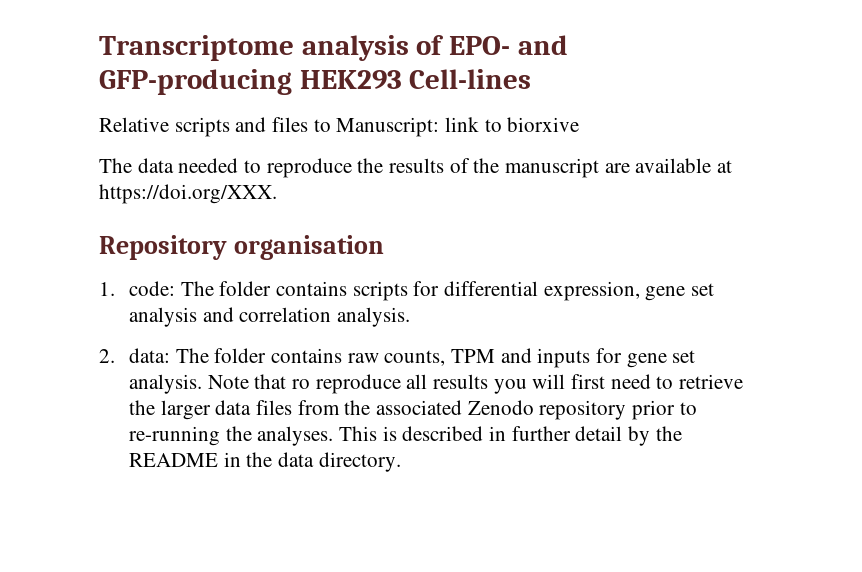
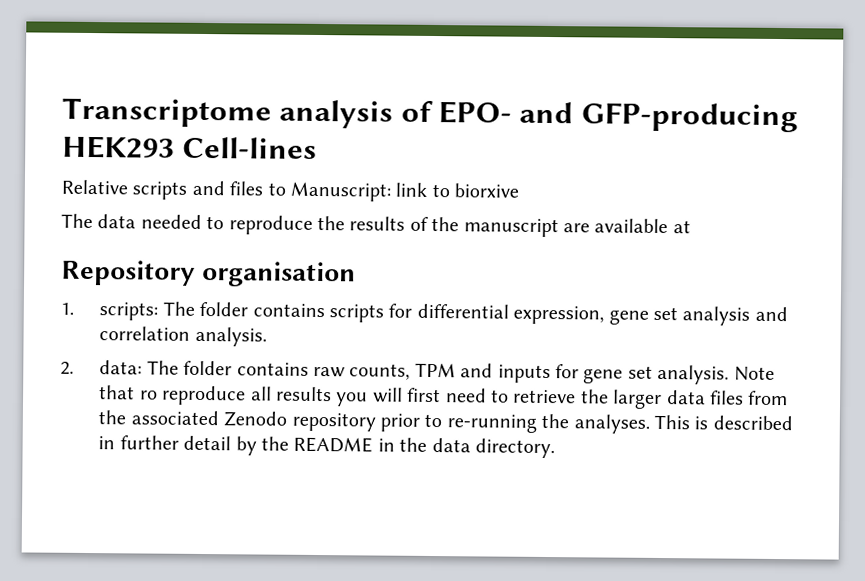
- The data needed to reproduce the results of the manuscript are available at https://doi.org/XXX.
+ The data needed to reproduce the results of the manuscript are available at
- 1. code: The folder contains scripts for differential expression, gene set analysis and correlation analysis.
+ 1. scripts: The folder contains scripts for differential expression, gene set analysis and correlation analysis.

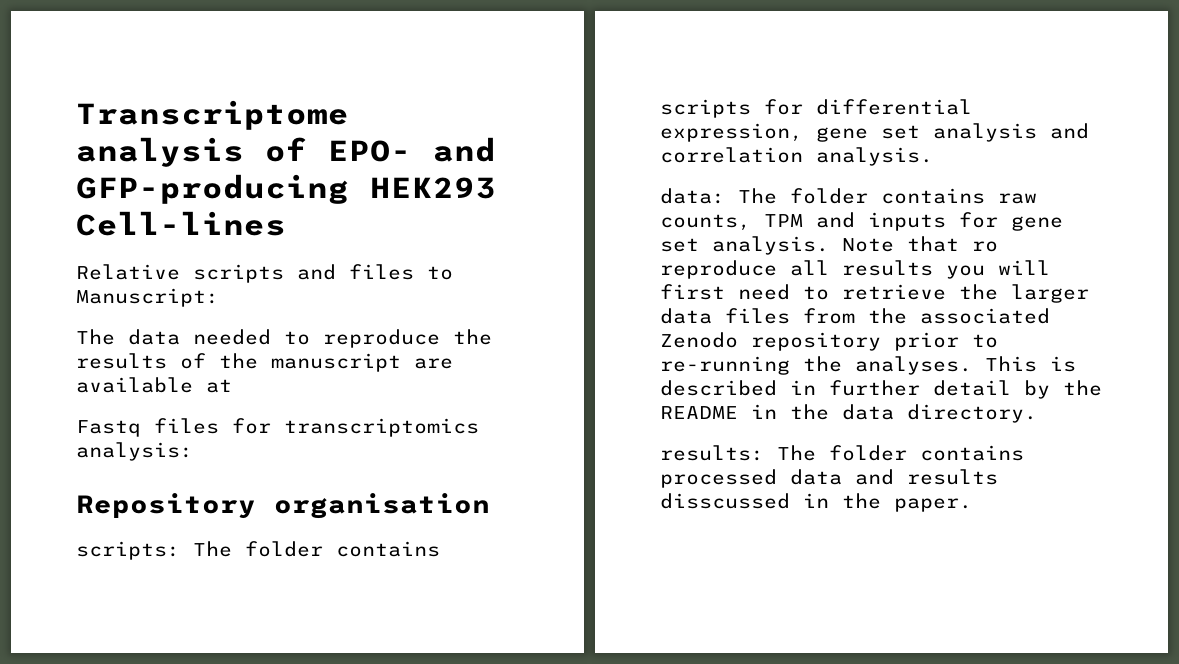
- Relative scripts and files to Manuscript: link to biorxive
+ Relative scripts and files to Manuscript:
+ Fastq files for transcriptomics analysis:
- 1. scripts: The folder contains scripts for differential expression, gene set analysis and correlation analysis.
+ scripts: The folder contains scripts for differential expression, gene set analysis and correlation analysis.
- 2. data: The folder contains raw counts, TPM and inputs for gene set analysis.
+ data: The folder contains raw counts, TPM and inputs for gene set analysis.
+ results: The folder contains processed data and results disscussed in the paper.

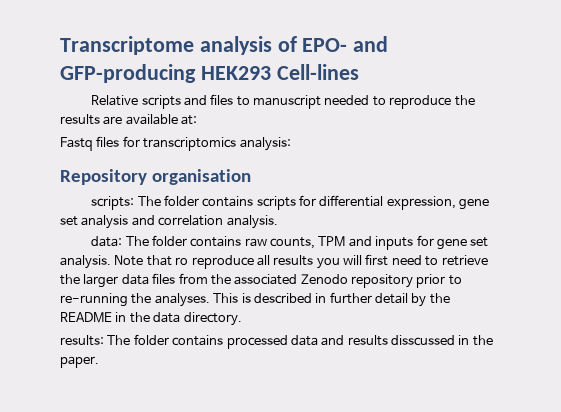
- Relative scripts and files to Manuscript:
- The data needed to reproduce the results of the manuscript are available at
+ Relative scripts and files to manuscript needed to reproduce the results are available at:

